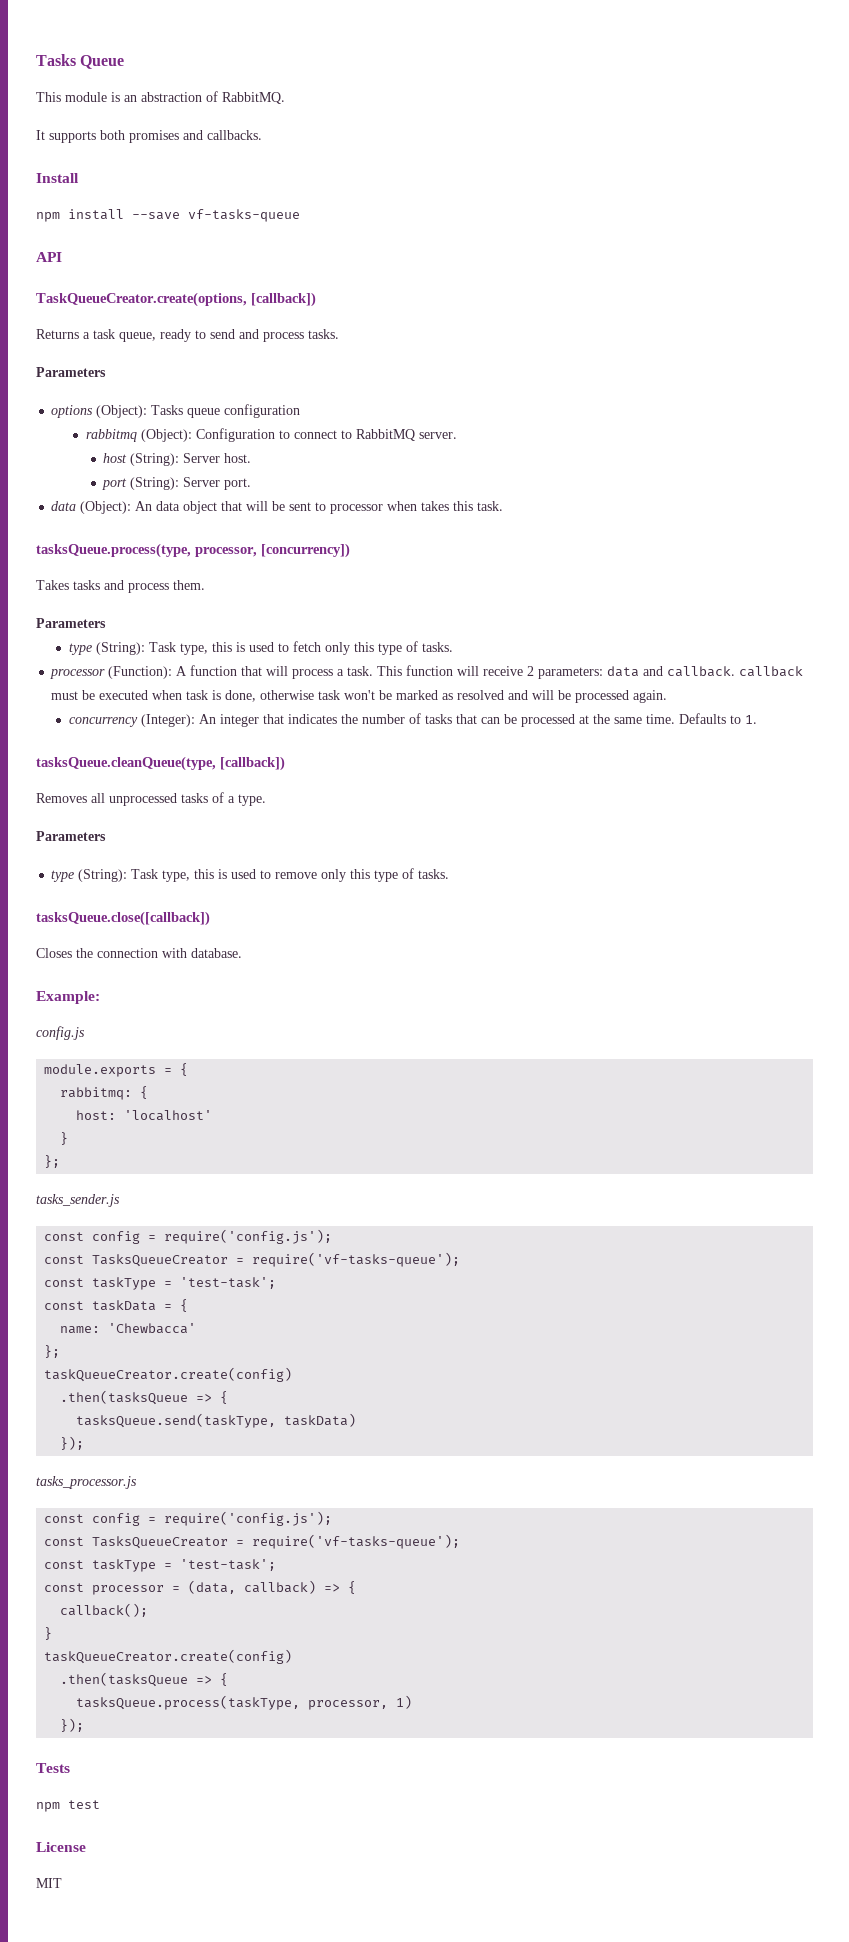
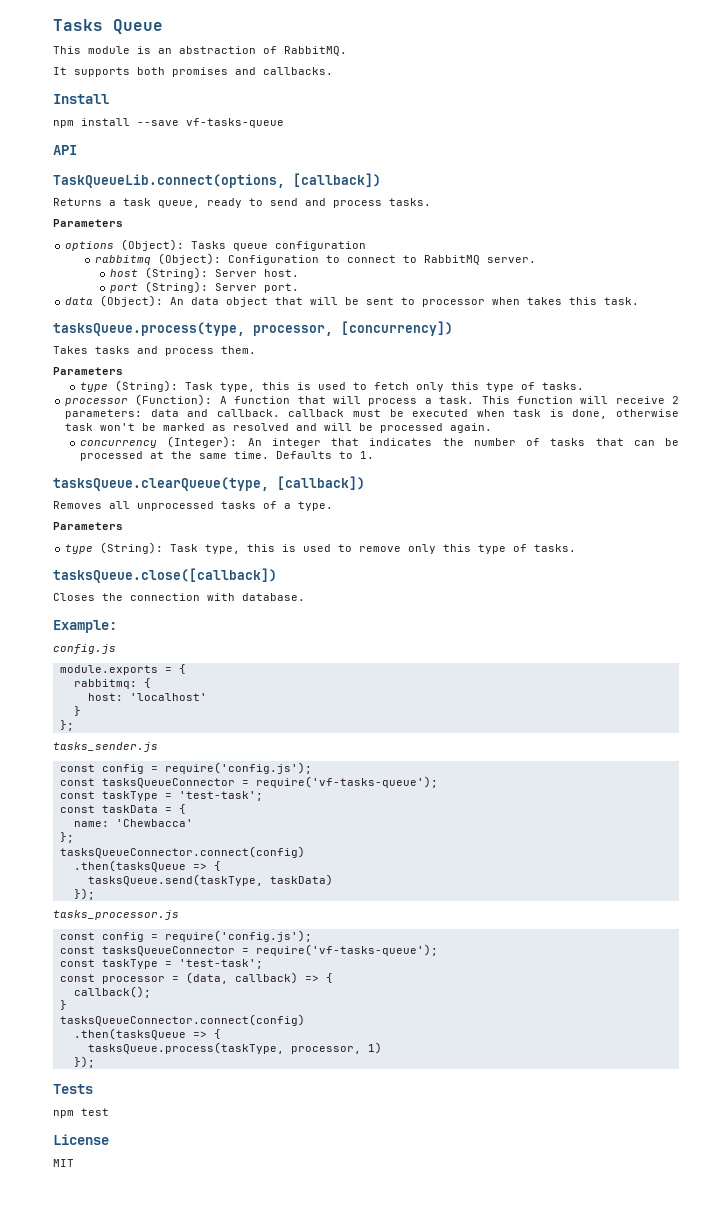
- TaskQueueCreator.create(options, [callback])
+ TaskQueueLib.connect(options, [callback])
- tasksQueue.cleanQueue(type, [callback])
+ tasksQueue.clearQueue(type, [callback])
  tasks_sender.js
  const config = require('config.js');
- const TasksQueueCreator = require('vf-tasks-queue');
+ const tasksQueueConnector = require('vf-tasks-queue');
  name: 'Chewbacca'
  };
- taskQueueCreator.create(config)
+ tasksQueueConnector.connect(config)
  tasks_processor.js
  const config = require('config.js');
- const TasksQueueCreator = require('vf-tasks-queue');
+ const tasksQueueConnector = require('vf-tasks-queue');
  callback();
  }
- taskQueueCreator.create(config)
+ tasksQueueConnector.connect(config)

